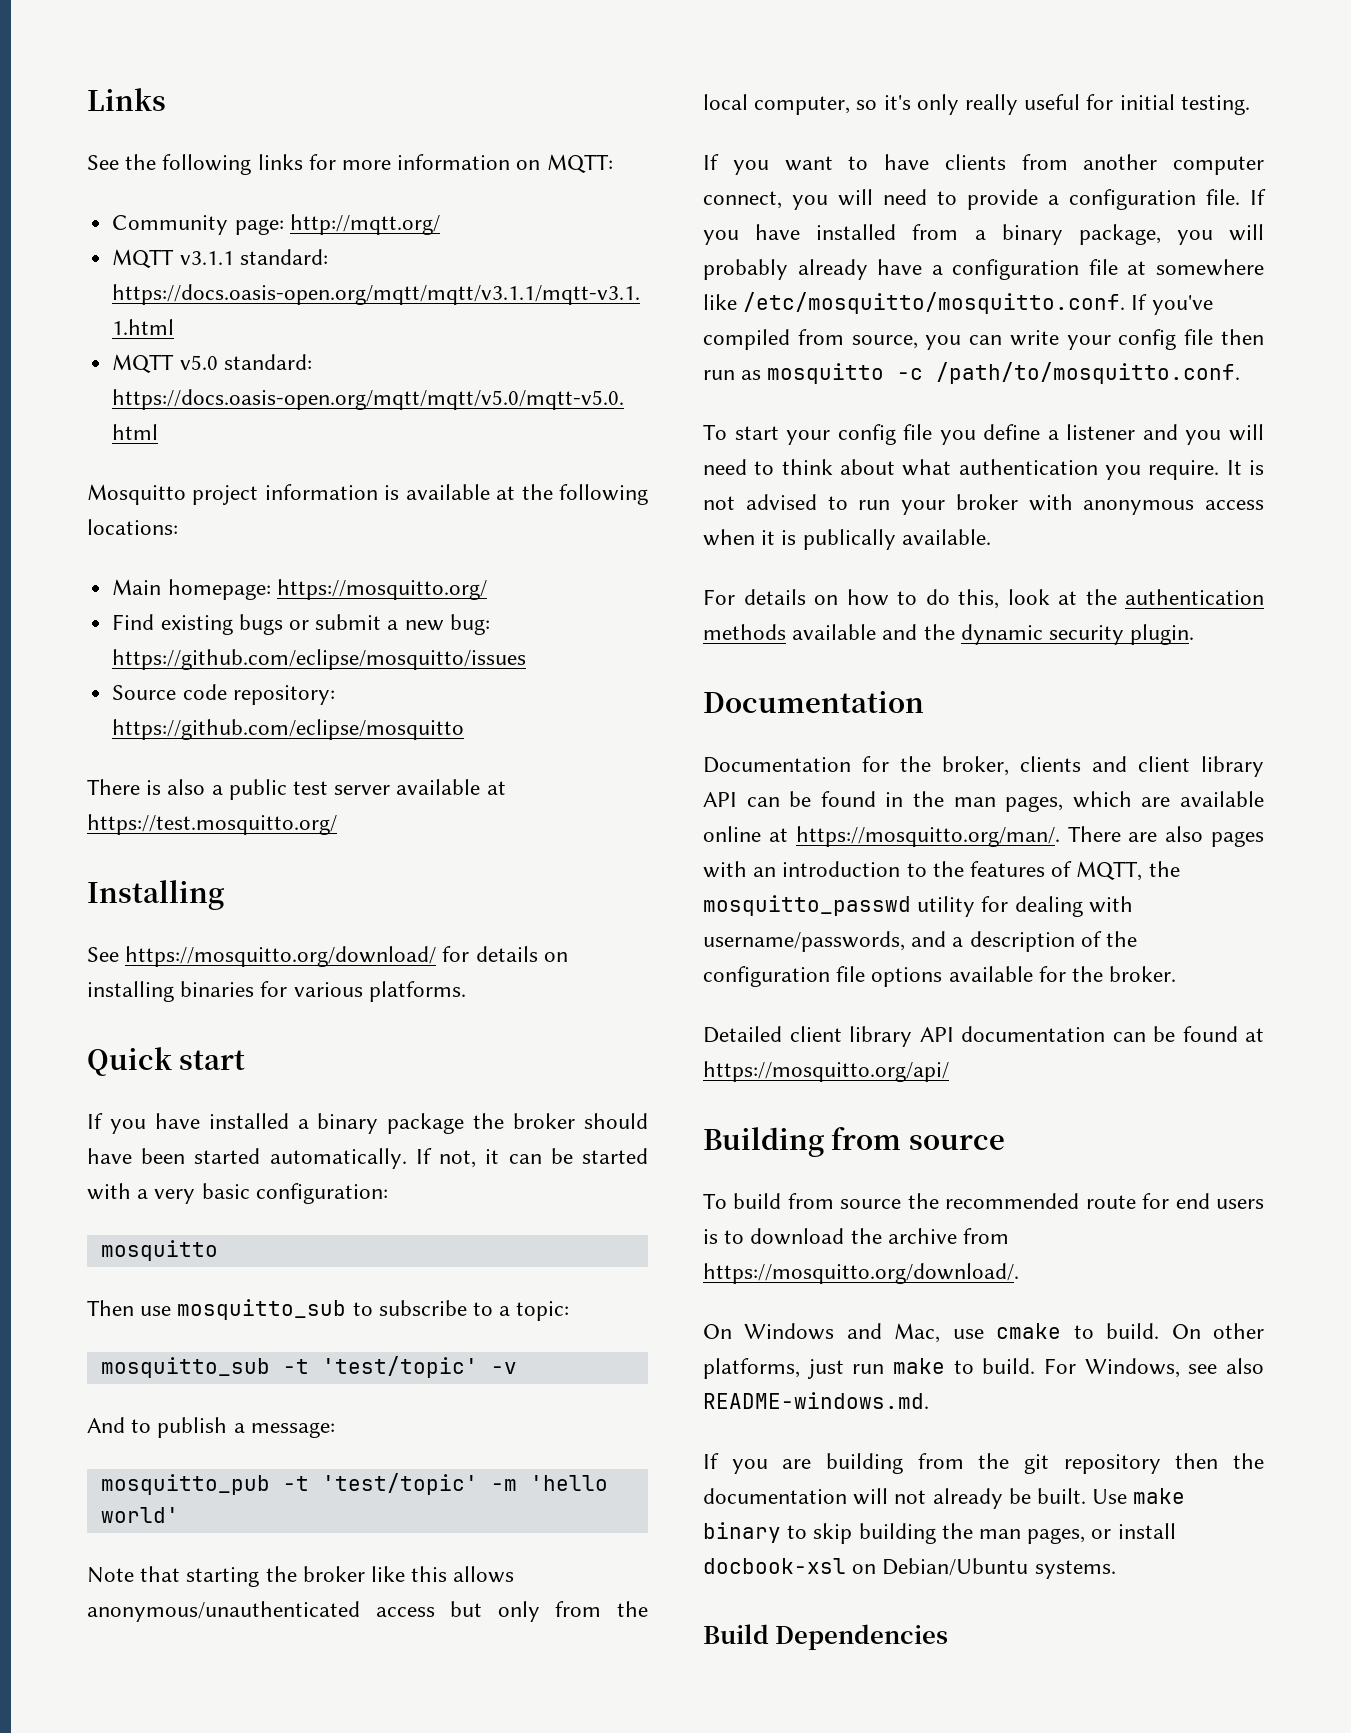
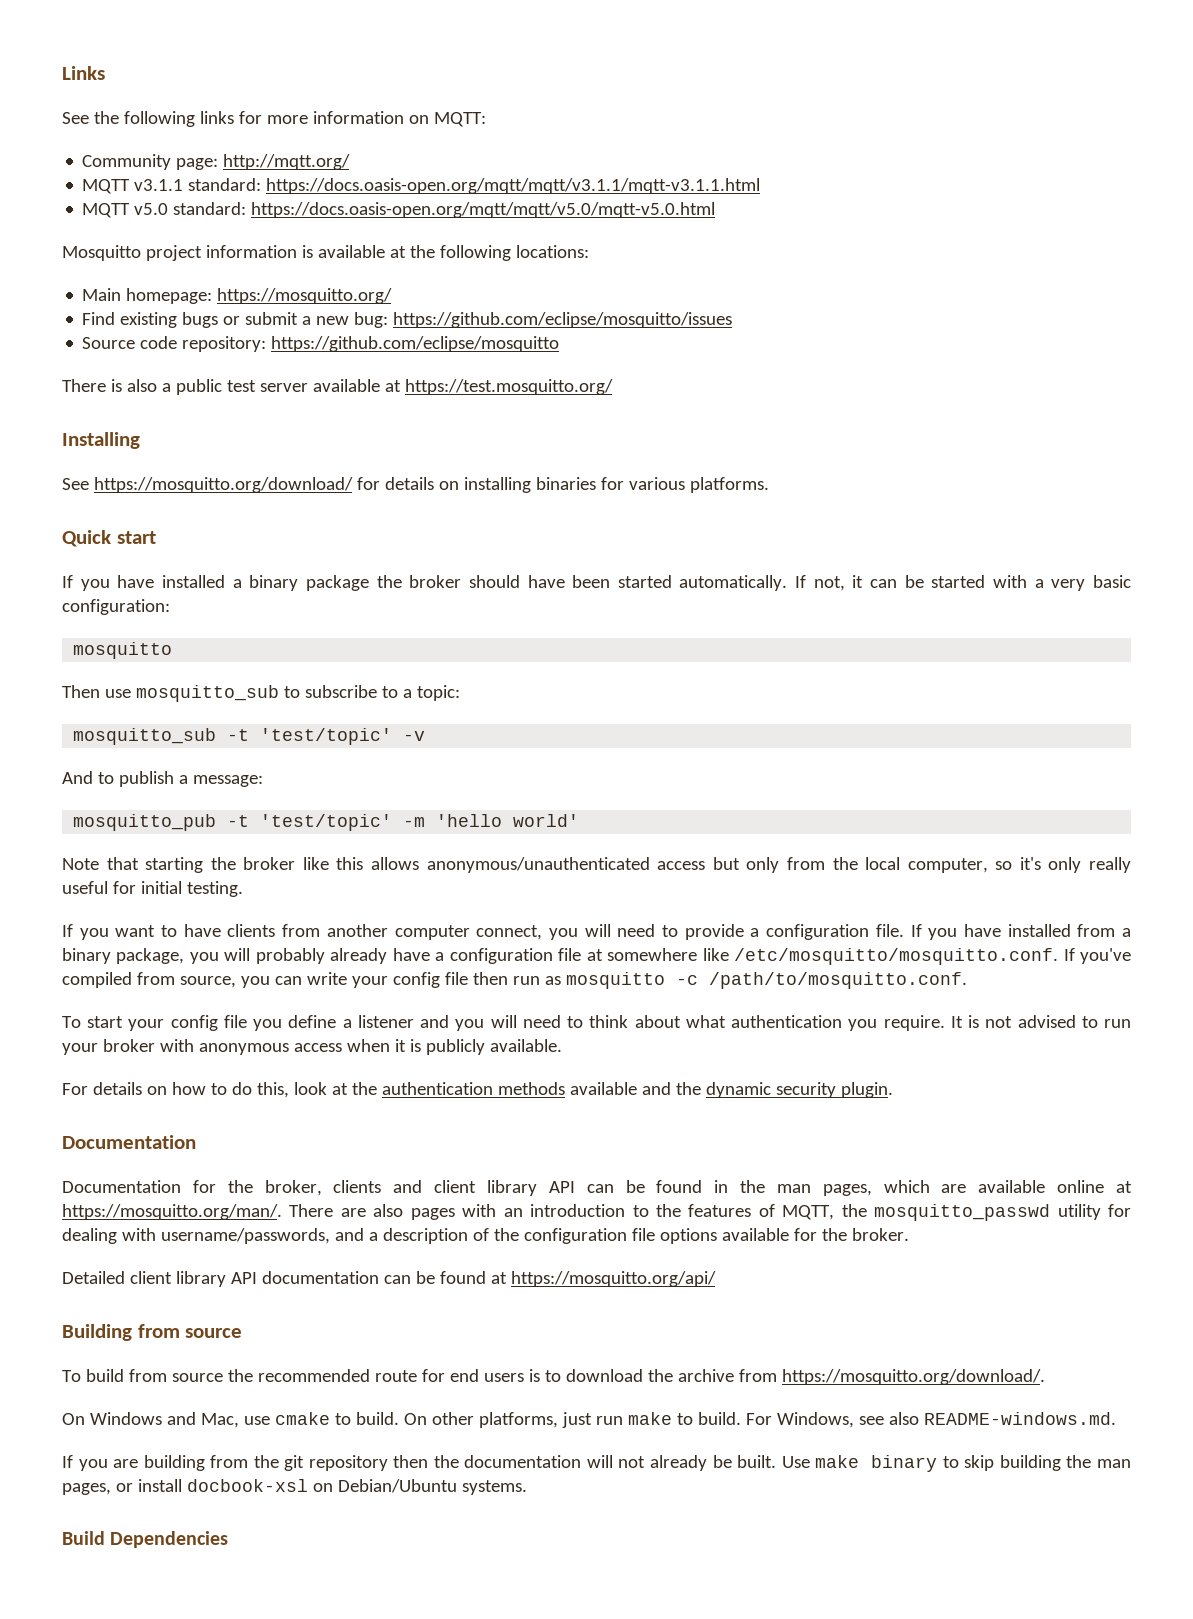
- It is not advised to run your broker with anonymous access when it is publically available.
+ It is not advised to run your broker with anonymous access when it is publicly available.

